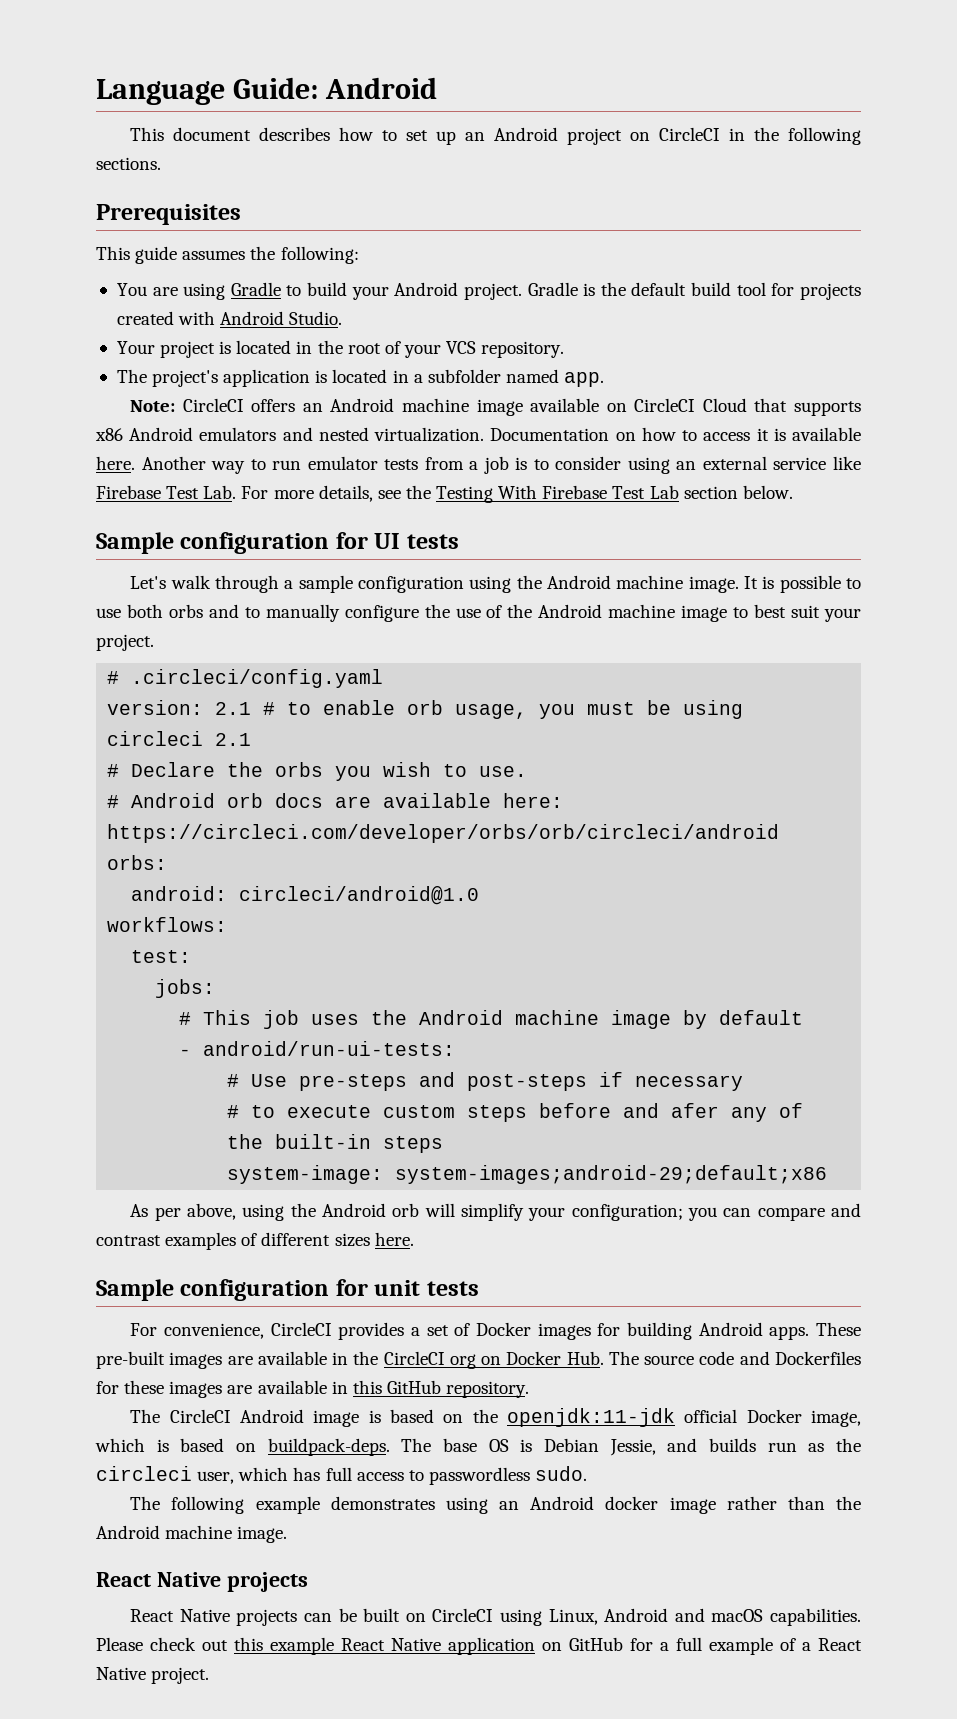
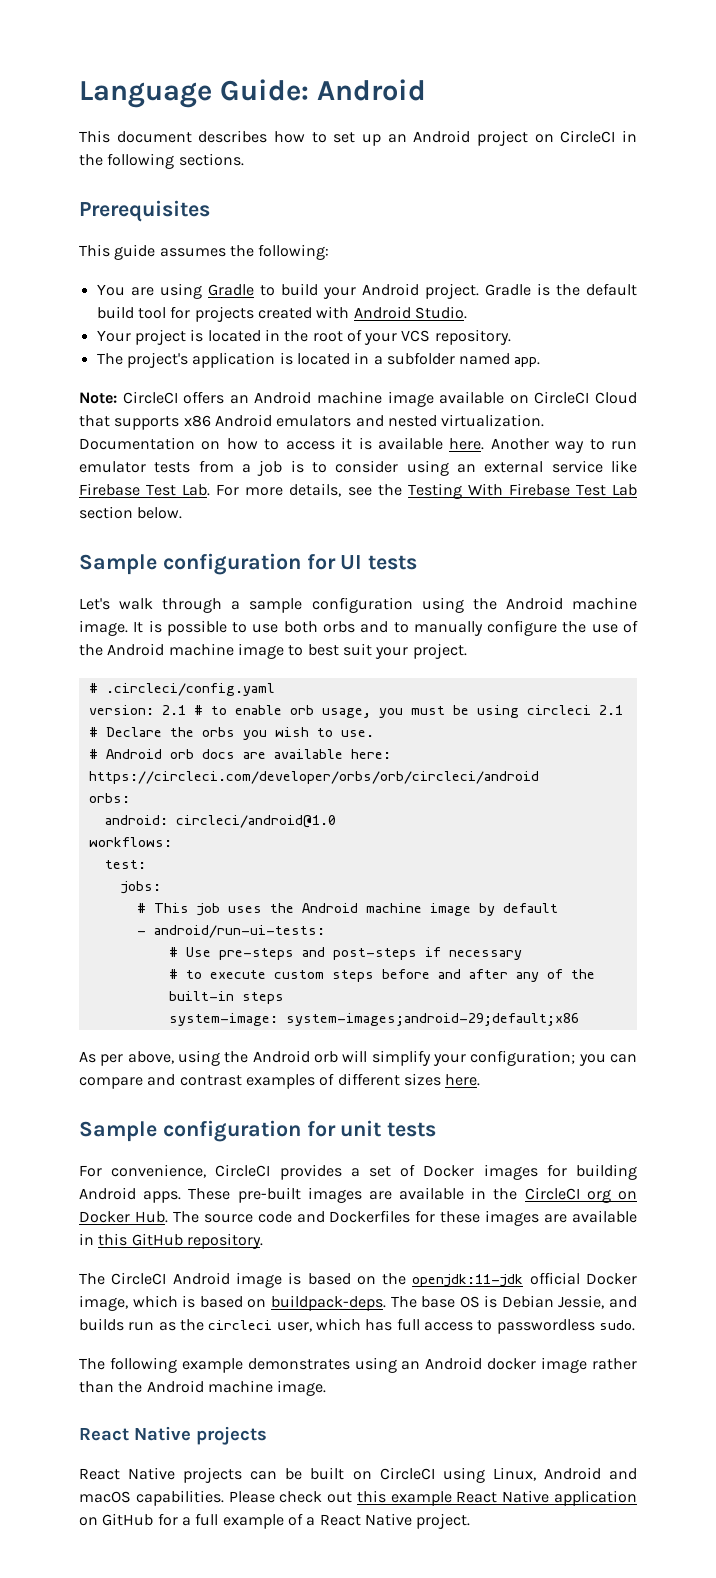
- # to execute custom steps before and afer any of the built-in steps
+ # to execute custom steps before and after any of the built-in steps

